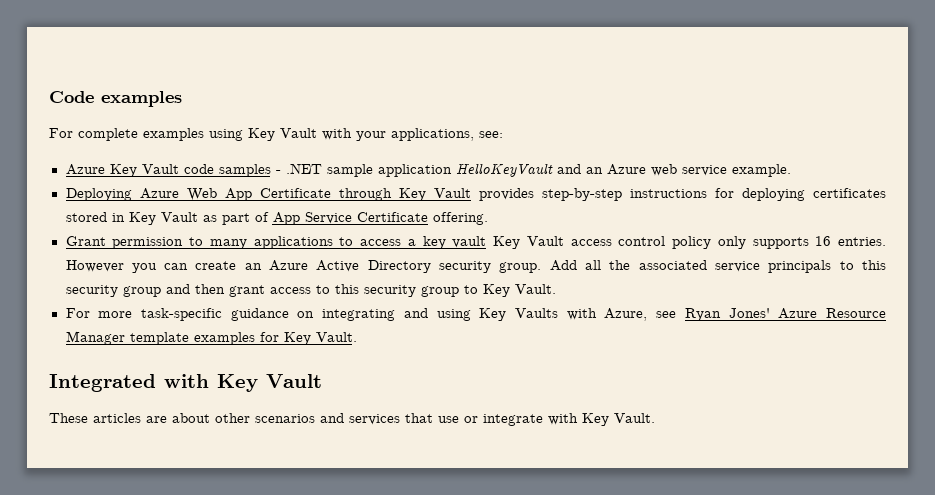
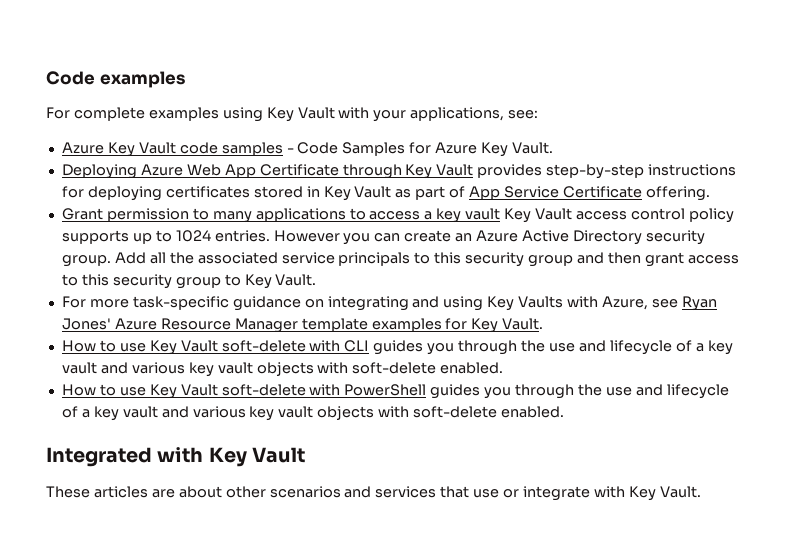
- Azure Key Vault code samples - .NET sample application HelloKeyVault and an Azure web service example.
+ Azure Key Vault code samples - Code Samples for Azure Key Vault.
- Grant permission to many applications to access a key vault Key Vault access control policy only supports 16 entries.
+ Grant permission to many applications to access a key vault Key Vault access control policy supports up to 1024 entries.
+ How to use Key Vault soft-delete with CLI guides you through the use and lifecycle of a key vault and various key vault objects with soft-delete enabled.
+ How to use Key Vault soft-delete with PowerShell guides you through the use and lifecycle of a key vault and various key vault objects with soft-delete enabled.

